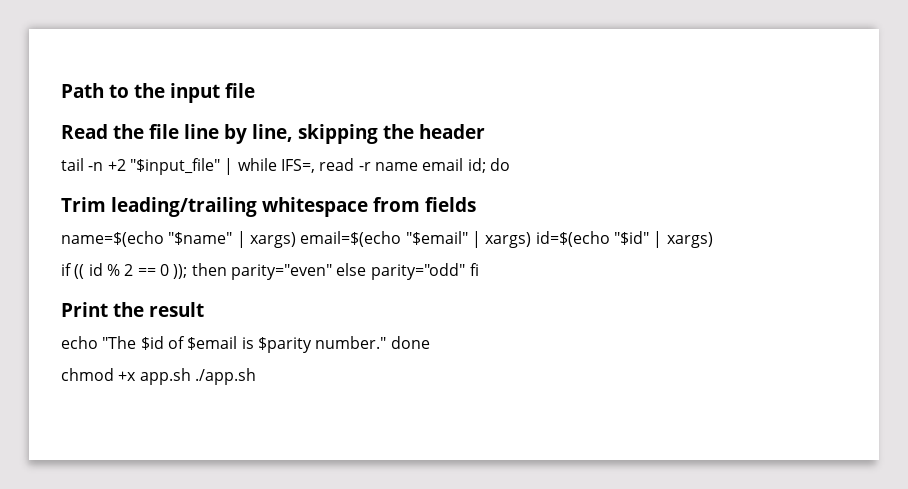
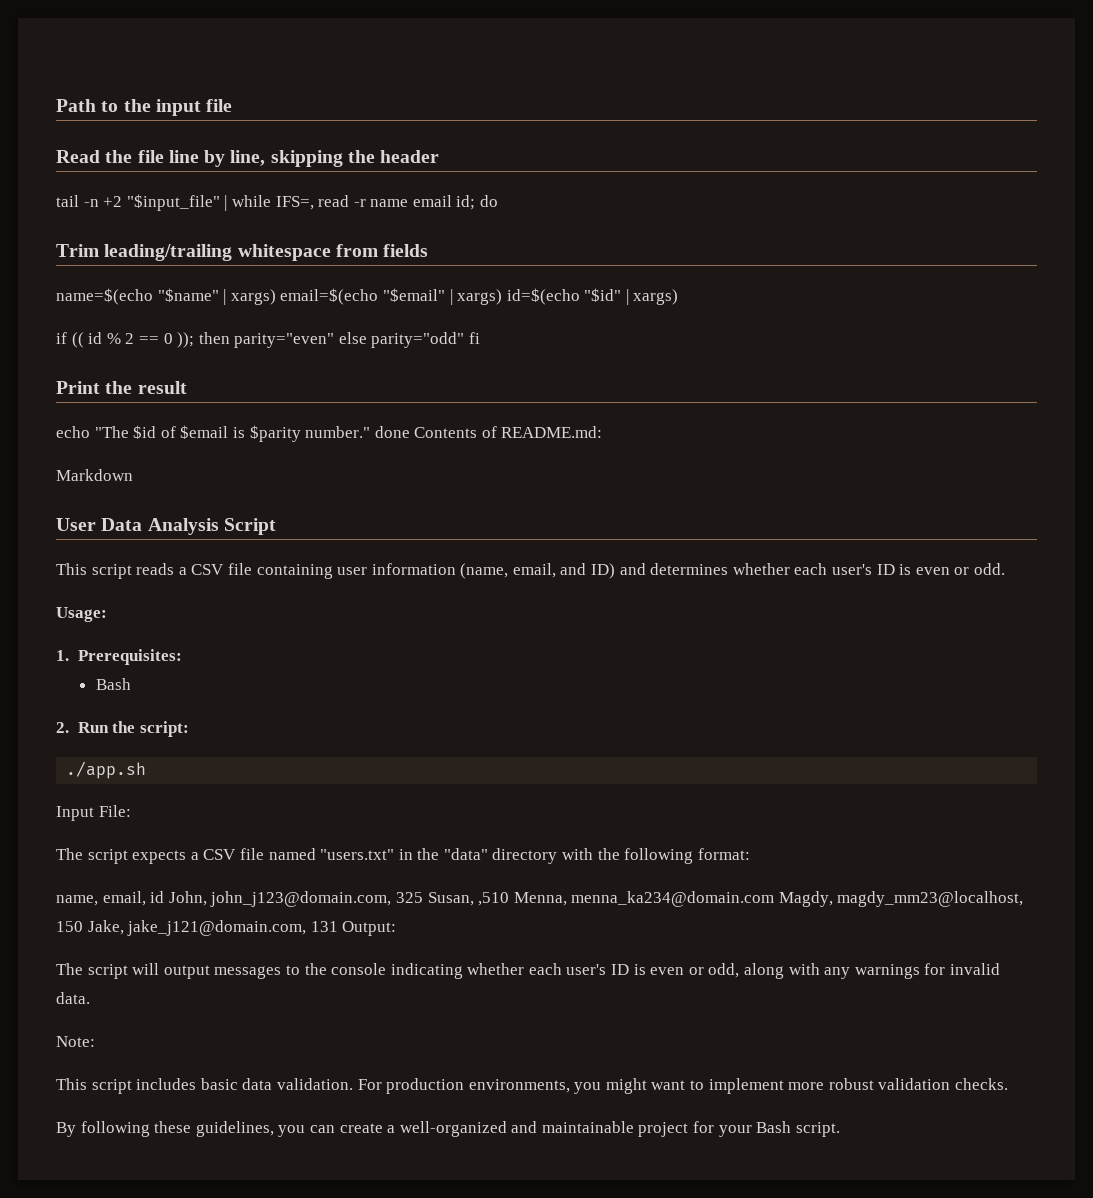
- echo "The $id of $email is $parity number." done
- chmod +x app.sh ./app.sh
+ echo "The $id of $email is $parity number." done Contents of README.md:
+ Markdown
+ User Data Analysis Script
+ This script reads a CSV file containing user information (name, email, and ID) and determines whether each user's ID is even or odd.
+ Usage:
+ 1. Prerequisites:
+ Bash
+ 2. Run the script:
+ ./app.sh
+ Input File:
+ The script expects a CSV file named "users.txt" in the "data" directory with the following format:
+ name, email, id John, john_j123@domain.com, 325 Susan, ,510 Menna, menna_ka234@domain.com Magdy, magdy_mm23@localhost, 150 Jake, jake_j121@domain.com, 131 Output:
+ The script will output messages to the console indicating whether each user's ID is even or odd, along with any warnings for invalid data.
+ Note:
+ This script includes basic data validation. For production environments, you might want to implement more robust validation checks.
+ By following these guidelines, you can create a well-organized and maintainable project for your Bash script.

